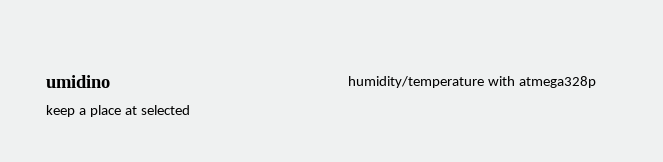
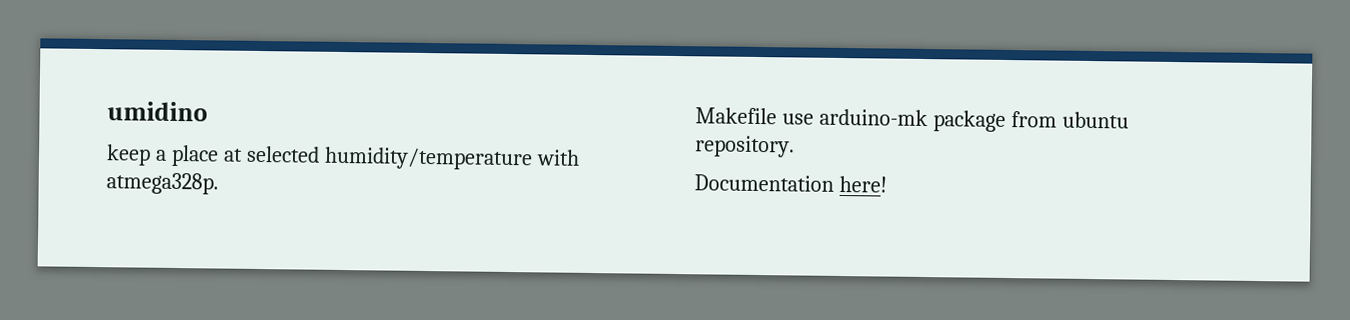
- keep a place at selected humidity/temperature with atmega328p
+ keep a place at selected humidity/temperature with atmega328p.
+ Makefile use arduino-mk package from ubuntu repository.
+ Documentation here!

